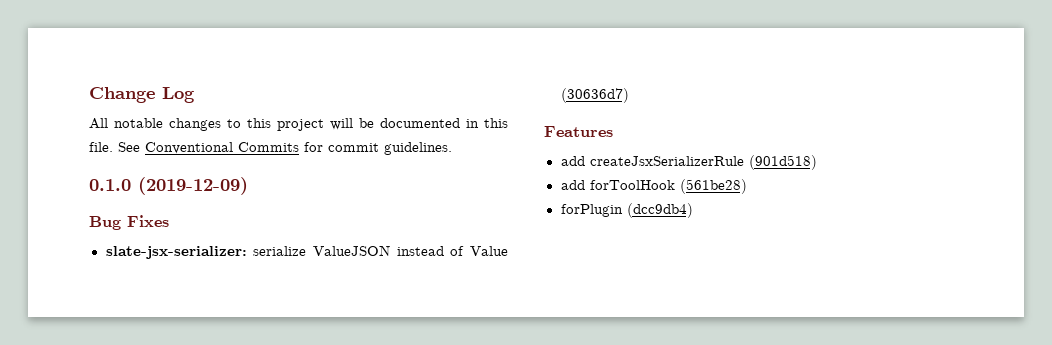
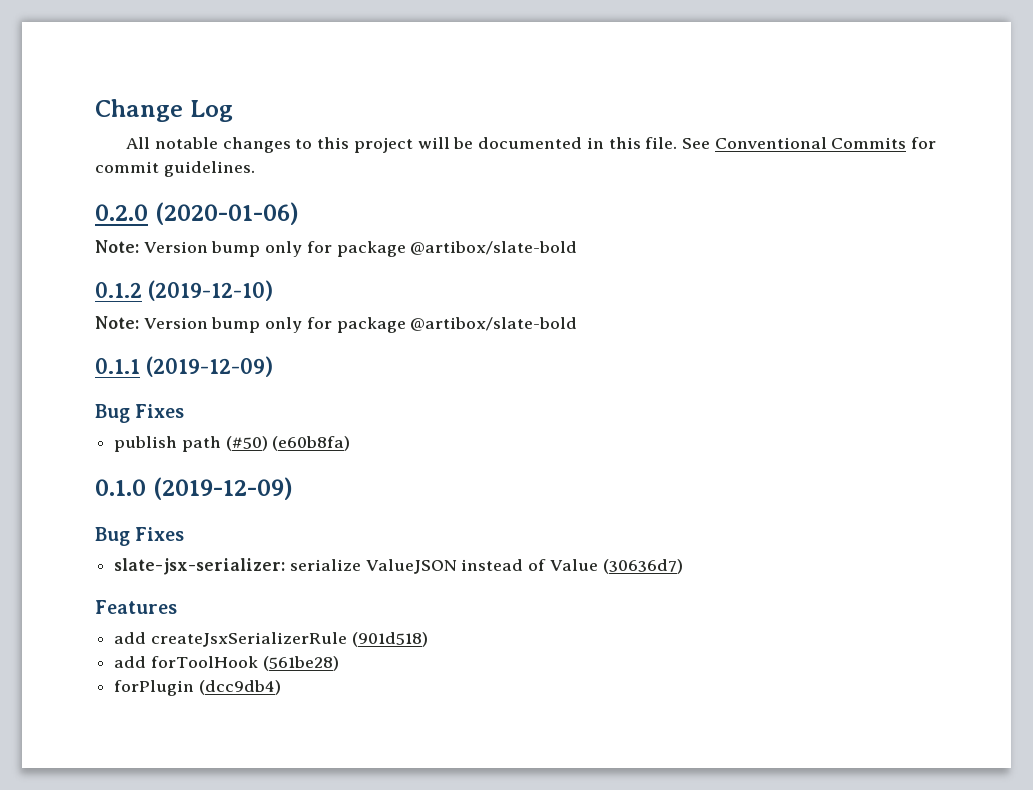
+ 0.2.0 (2020-01-06)
+ Note: Version bump only for package @artibox/slate-bold
+ 0.1.2 (2019-12-10)
+ Note: Version bump only for package @artibox/slate-bold
+ 0.1.1 (2019-12-09)
+ Bug Fixes
+ publish path (#50) (e60b8fa)

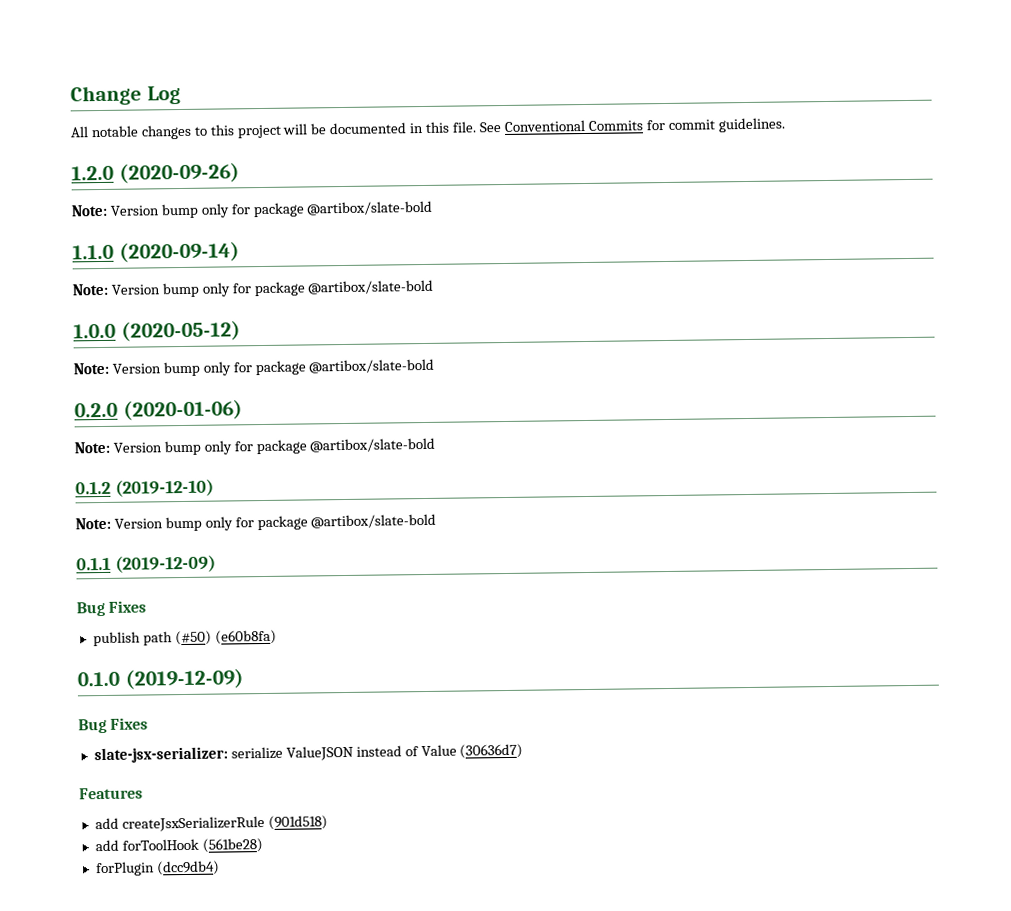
+ 1.2.0 (2020-09-26)
+ Note: Version bump only for package @artibox/slate-bold
+ 1.1.0 (2020-09-14)
+ Note: Version bump only for package @artibox/slate-bold
+ 1.0.0 (2020-05-12)
+ Note: Version bump only for package @artibox/slate-bold

